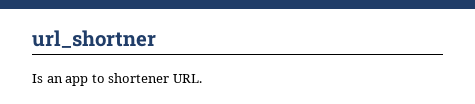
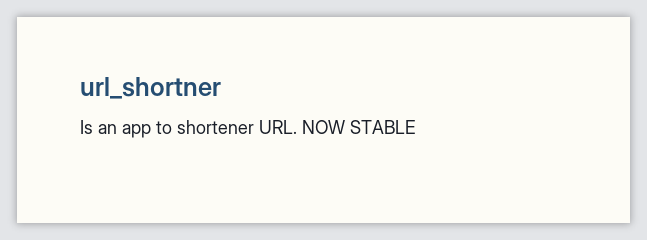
- Is an app to shortener URL.
+ Is an app to shortener URL. NOW STABLE

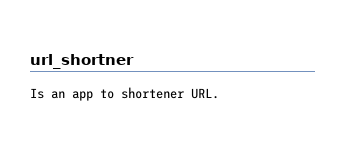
- Is an app to shortener URL. NOW STABLE
+ Is an app to shortener URL.

